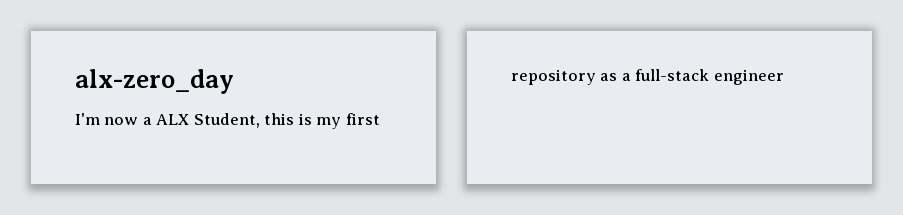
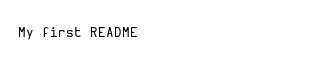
- alx-zero_day
- I'm now a ALX Student, this is my first repository as a full-stack engineer
+ My first README

